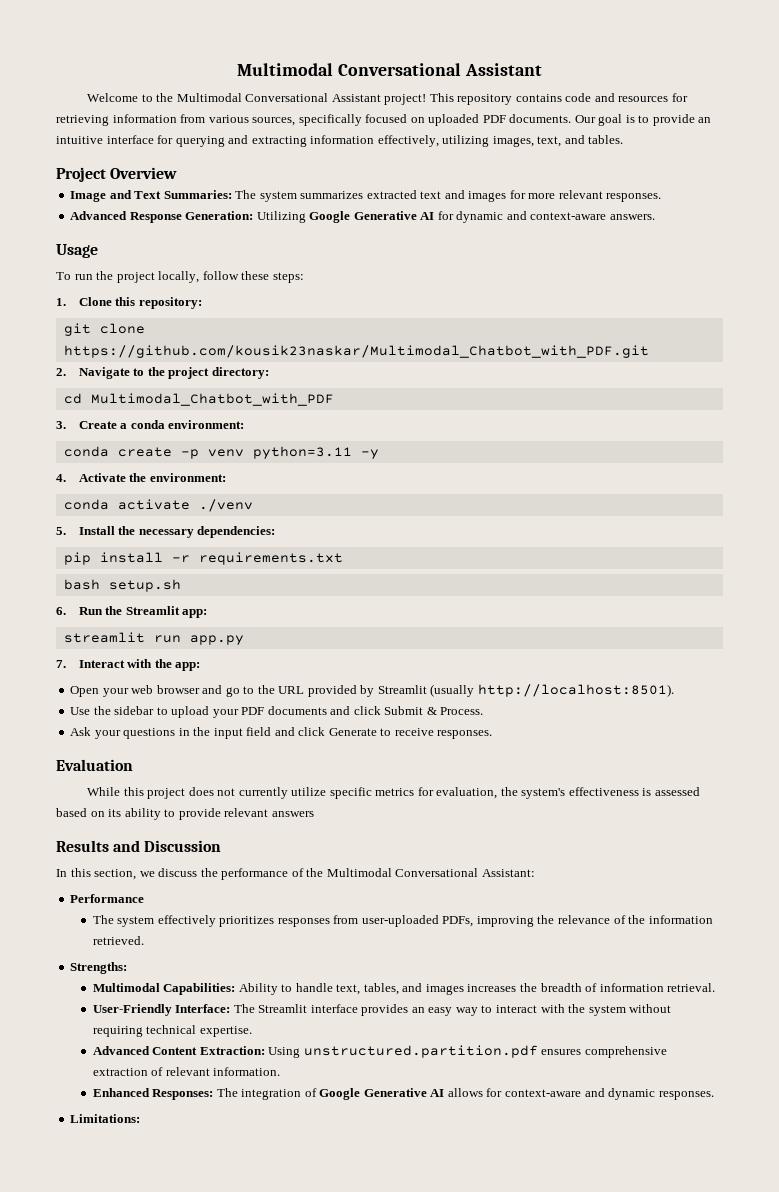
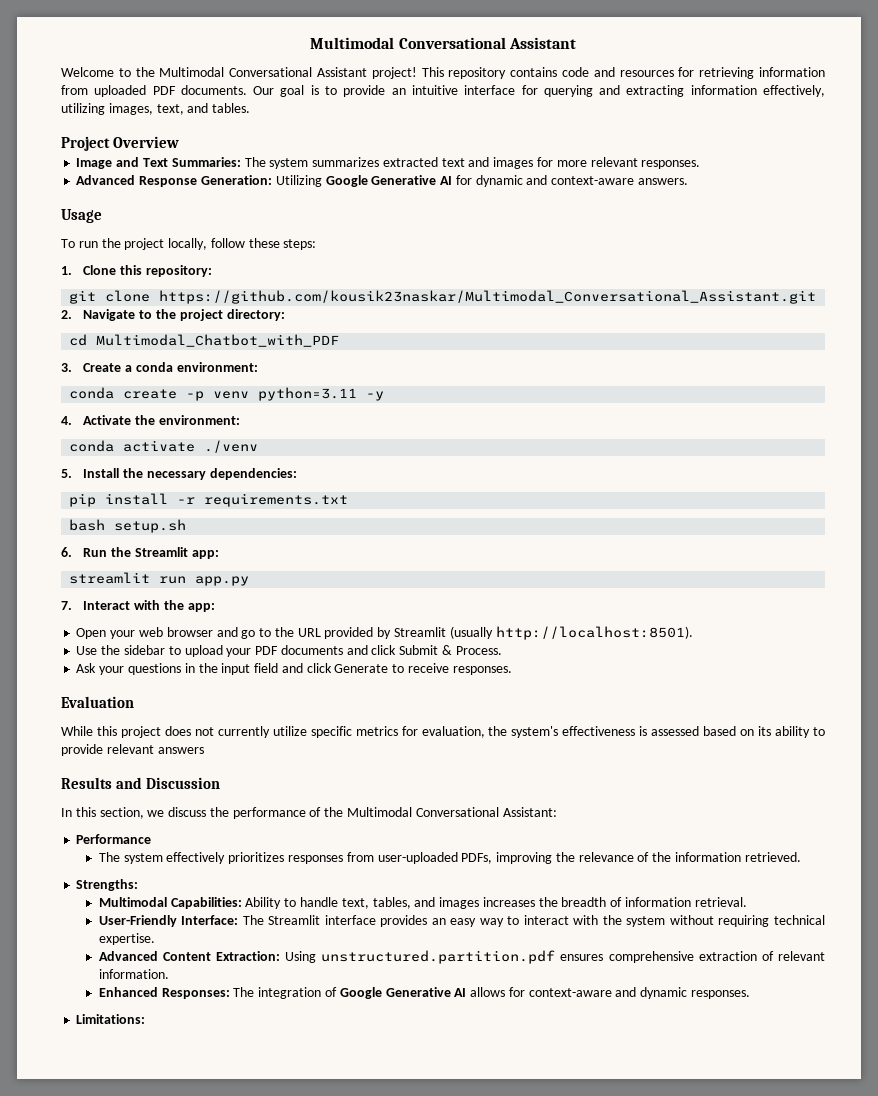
- This repository contains code and resources for retrieving information from various sources, specifically focused on uploaded PDF documents.
+ This repository contains code and resources for retrieving information from uploaded PDF documents.
- git clone https://github.com/kousik23naskar/Multimodal_Chatbot_with_PDF.git
+ git clone https://github.com/kousik23naskar/Multimodal_Conversational_Assistant.git

